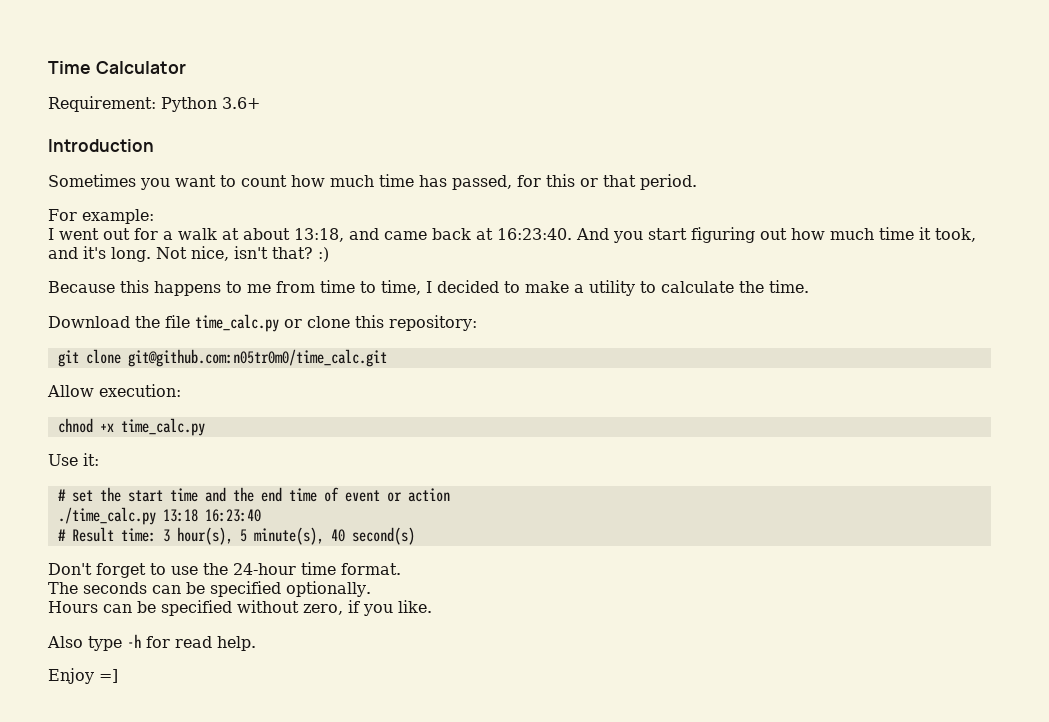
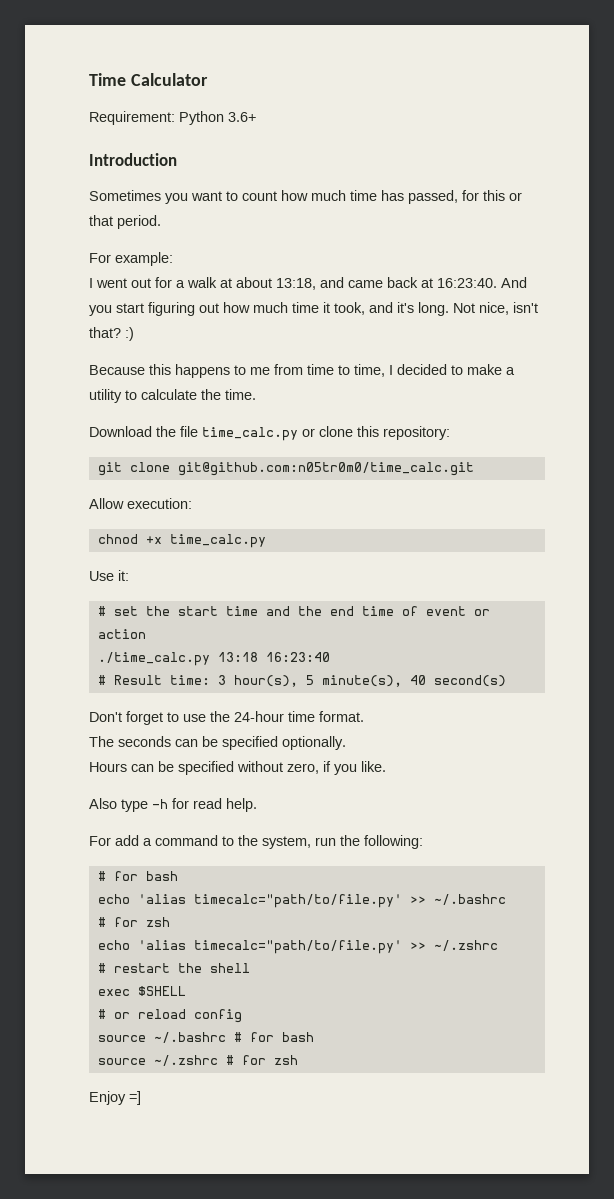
+ For add a command to the system, run the following:
+ # for bash
+ echo 'alias timecalc="path/to/file.py' >> ~/.bashrc
+ # for zsh
+ echo 'alias timecalc="path/to/file.py' >> ~/.zshrc
+ # restart the shell
+ exec $SHELL
+ # or reload config
+ source ~/.bashrc # for bash
+ source ~/.zshrc # for zsh

